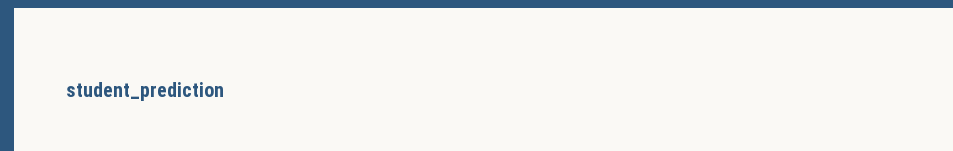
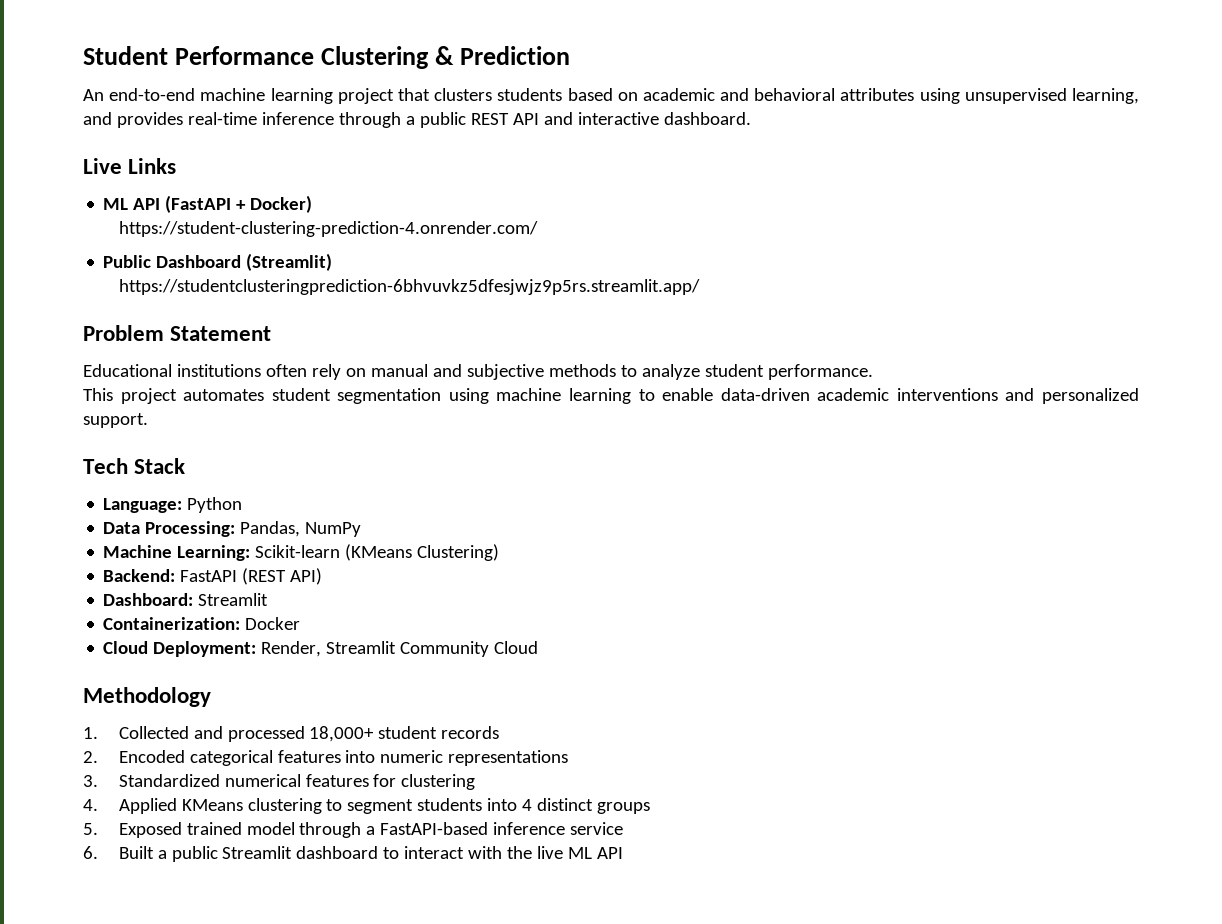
- student_prediction
+ Student Performance Clustering & Prediction
+ An end-to-end machine learning project that clusters students based on academic and behavioral attributes using unsupervised learning, and provides real-time inference through a public REST API and interactive dashboard.
+ Live Links
+ ML API (FastAPI + Docker)
+ https://student-clustering-prediction-4.onrender.com/
+ Public Dashboard (Streamlit)
+ https://studentclusteringprediction-6bhvuvkz5dfesjwjz9p5rs.streamlit.app/
+ Problem Statement
+ Educational institutions often rely on manual and subjective methods to analyze student performance.
+ This project automates student segmentation using machine learning to enable data-driven academic interventions and personalized support.
+ Tech Stack
+ Language: Python
+ Data Processing: Pandas, NumPy
+ Machine Learning: Scikit-learn (KMeans Clustering)
+ Backend: FastAPI (REST API)
+ Dashboard: Streamlit
+ Containerization: Docker
+ Cloud Deployment: Render, Streamlit Community Cloud
+ Methodology
+ 1. Collected and processed 18,000+ student records
+ 2. Encoded categorical features into numeric representations
+ 3. Standardized numerical features for clustering
+ 4. Applied KMeans clustering to segment students into 4 distinct groups
+ 5. Exposed trained model through a FastAPI-based inference service
+ 6. Built a public Streamlit dashboard to interact with the live ML API

